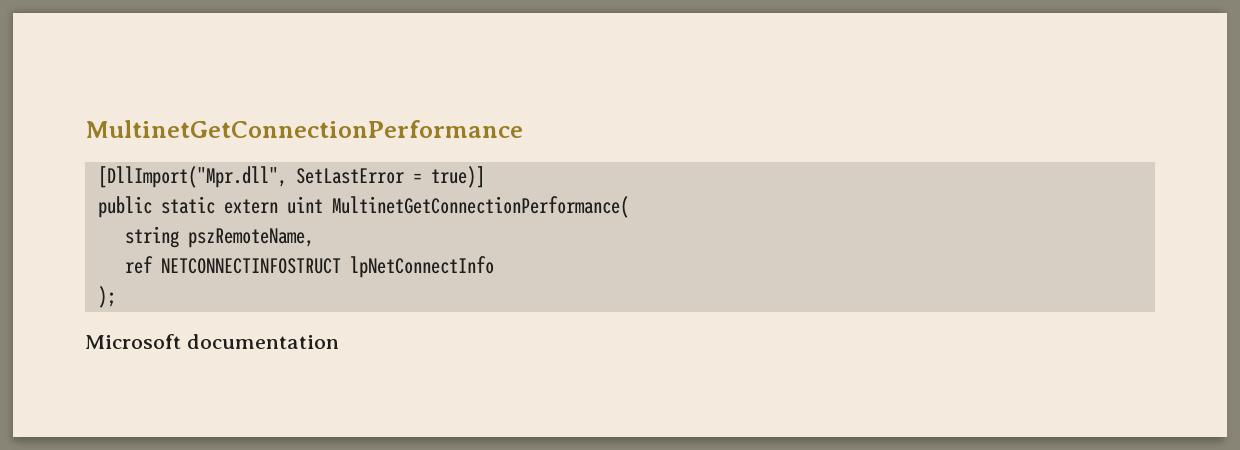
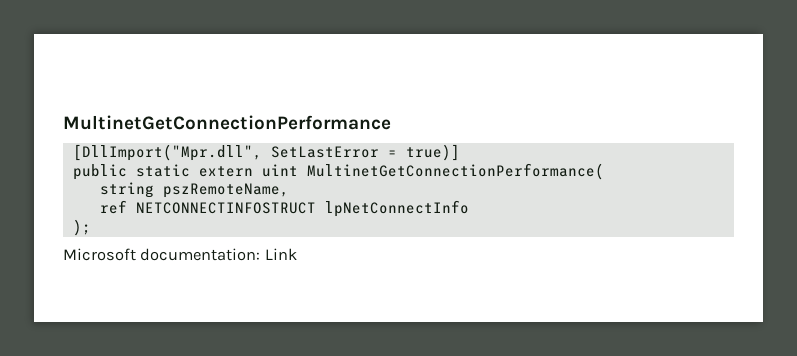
- Microsoft documentation
+ Microsoft documentation: Link

